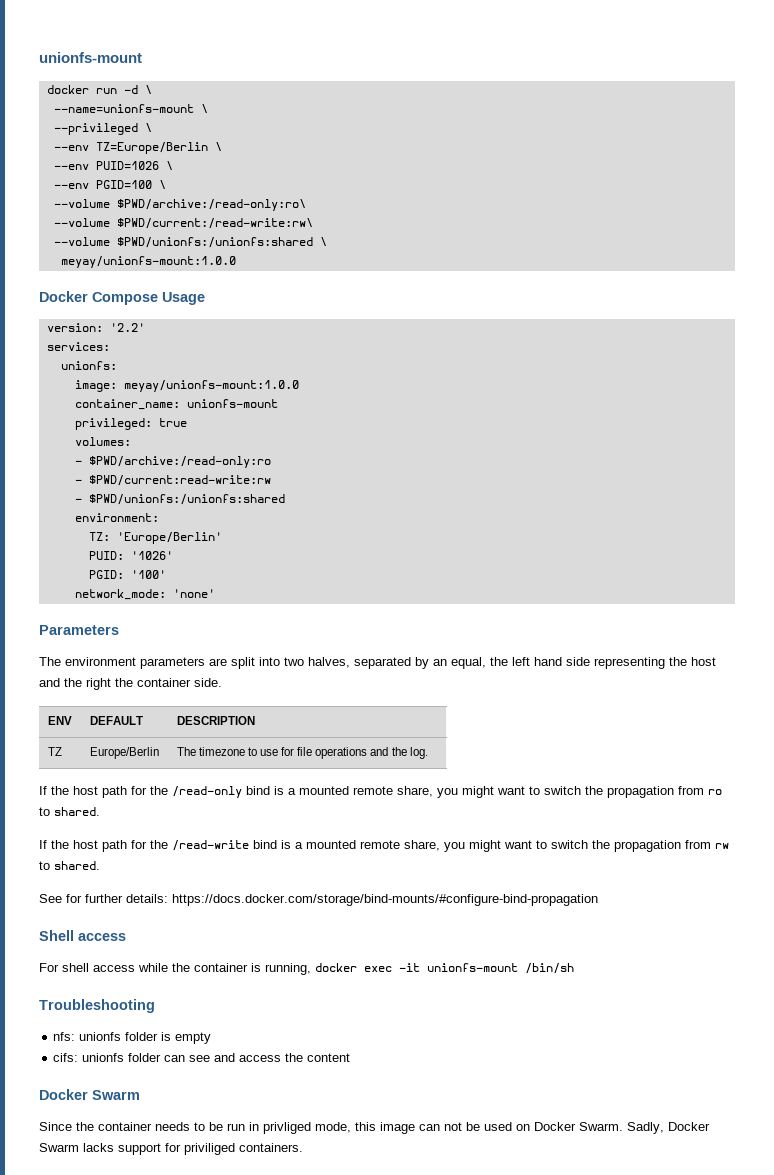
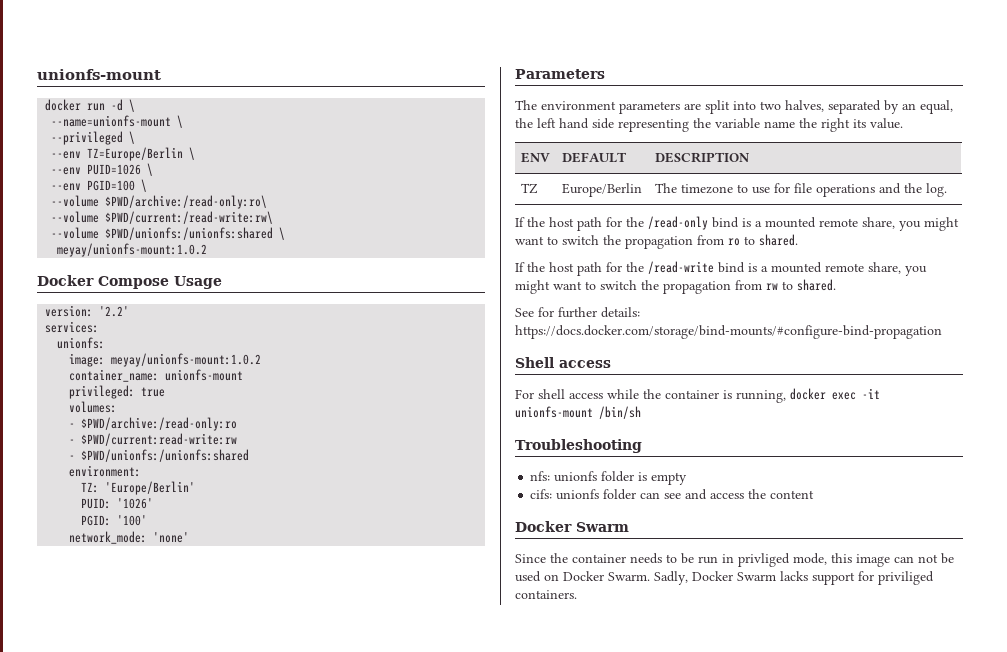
  --volume $PWD/unionfs:/unionfs:shared \
- meyay/unionfs-mount:1.0.0
+ meyay/unionfs-mount:1.0.2
- image: meyay/unionfs-mount:1.0.0
+ image: meyay/unionfs-mount:1.0.2
- The environment parameters are split into two halves, separated by an equal, the left hand side representing the host and the right the container side.
+ The environment parameters are split into two halves, separated by an equal, the left hand side representing the variable name the right its value.

